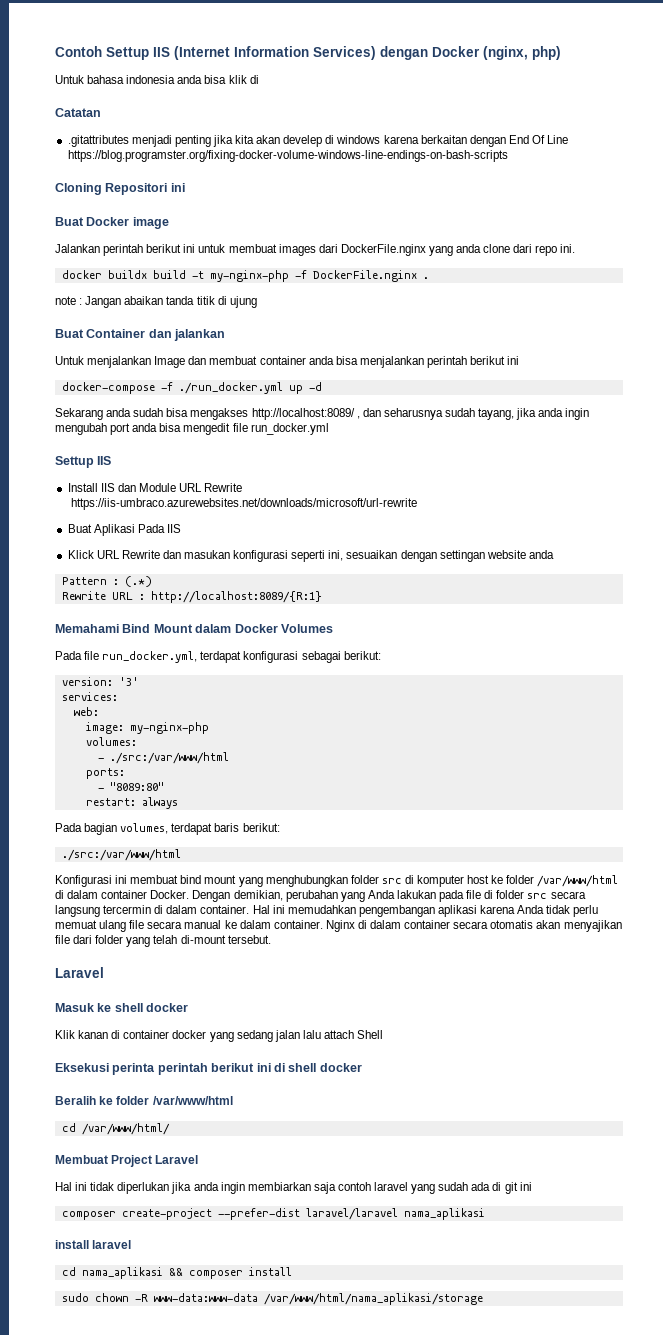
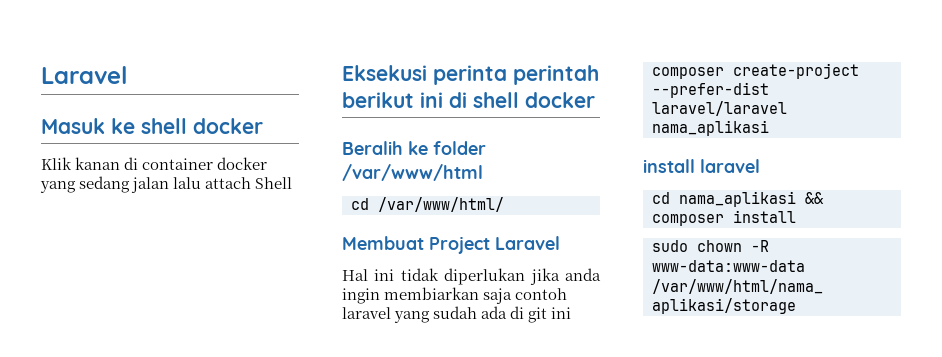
- Contoh Settup IIS (Internet Information Services) dengan Docker (nginx, php)
- Untuk bahasa indonesia anda bisa klik di
- Catatan
- .gitattributes menjadi penting jika kita akan develep di windows karena berkaitan dengan End Of Line https://blog.programster.org/fixing-docker-volume-windows-line-endings-on-bash-scripts
- Cloning Repositori ini
- Buat Docker image
- Jalankan perintah berikut ini untuk membuat images dari DockerFile.nginx yang anda clone dari repo ini.
- docker buildx build -t my-nginx-php -f DockerFile.nginx .
- note : Jangan abaikan tanda titik di ujung
- Buat Container dan jalankan
- Untuk menjalankan Image dan membuat container anda bisa menjalankan perintah berikut ini
- docker-compose -f ./run_docker.yml up -d
- Sekarang anda sudah bisa mengakses http://localhost:8089/ , dan seharusnya sudah tayang, jika anda ingin mengubah port anda bisa mengedit file run_docker.yml
- Settup IIS
- Install IIS dan Module URL Rewrite
- https://iis-umbraco.azurewebsites.net/downloads/microsoft/url-rewrite
- Buat Aplikasi Pada IIS
- Klick URL Rewrite dan masukan konfigurasi seperti ini, sesuaikan dengan settingan website anda
- Pattern : (.*)
- Rewrite URL : http://localhost:8089/{R:1}
- Memahami Bind Mount dalam Docker Volumes
- Pada file run_docker.yml, terdapat konfigurasi sebagai berikut:
- version: '3'
- services:
- web:
- image: my-nginx-php
- volumes:
- - ./src:/var/www/html
- ports:
- - "8089:80"
- restart: always
- Pada bagian volumes, terdapat baris berikut:
- ./src:/var/www/html
- Konfigurasi ini membuat bind mount yang menghubungkan folder src di komputer host ke folder /var/www/html di dalam container Docker. Dengan demikian, perubahan yang Anda lakukan pada file di folder src secara langsung tercermin di dalam container. Hal ini memudahkan pengembangan aplikasi karena Anda tidak perlu memuat ulang file secara manual ke dalam container. Nginx di dalam container secara otomatis akan menyajikan file dari folder yang telah di-mount tersebut.

